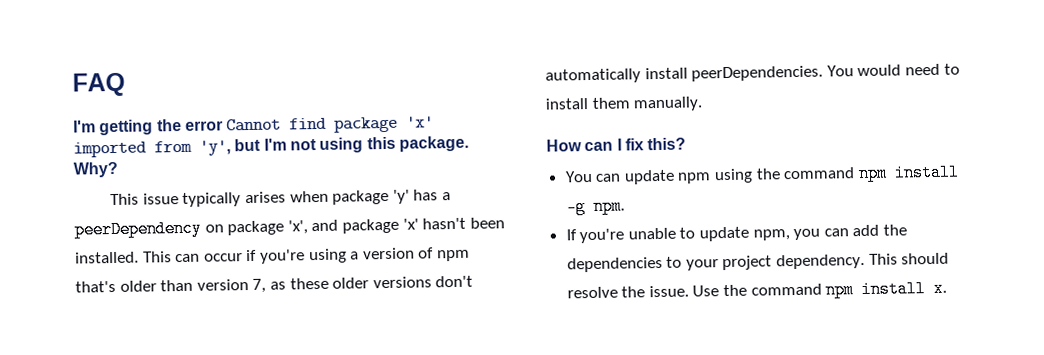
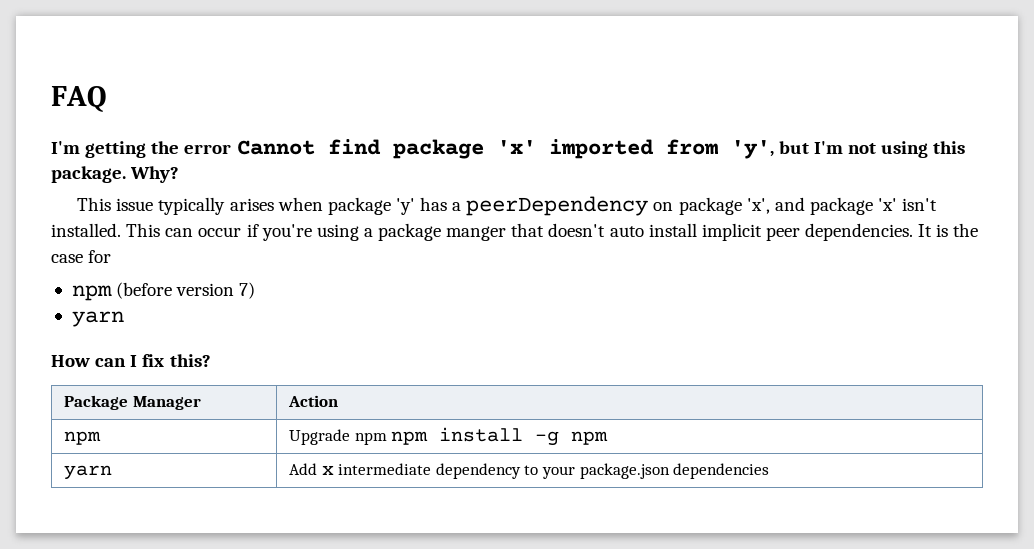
- This issue typically arises when package 'y' has a peerDependency on package 'x', and package 'x' hasn't been installed.
+ This issue typically arises when package 'y' has a peerDependency on package 'x', and package 'x' isn't installed.
- This can occur if you're using a version of npm that's older than version 7, as these older versions don't automatically install peerDependencies. You would need to install them manually.
+ This can occur if you're using a package manger that doesn't auto install implicit peer dependencies. It is the case for
+ npm (before version 7)
+ yarn
- You can update npm using the command npm install -g npm.
- If you're unable to update npm, you can add the dependencies to your project dependency. This should resolve the issue. Use the command npm install x.
+ Package Manager | Action
+ npm | Upgrade npm npm install -g npm
+ yarn | Add x intermediate dependency to your package.json dependencies

